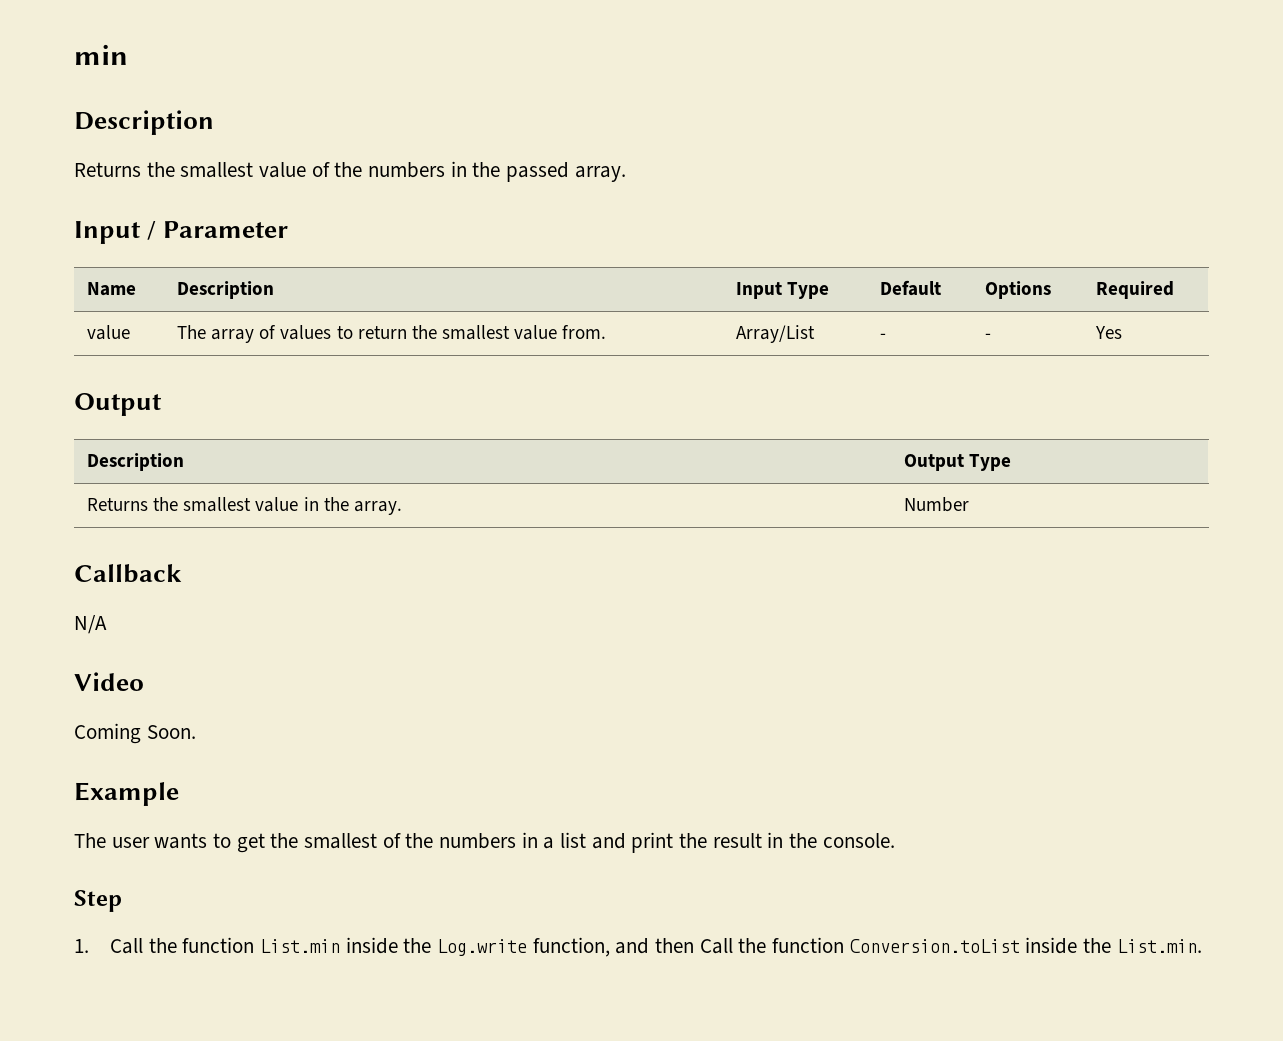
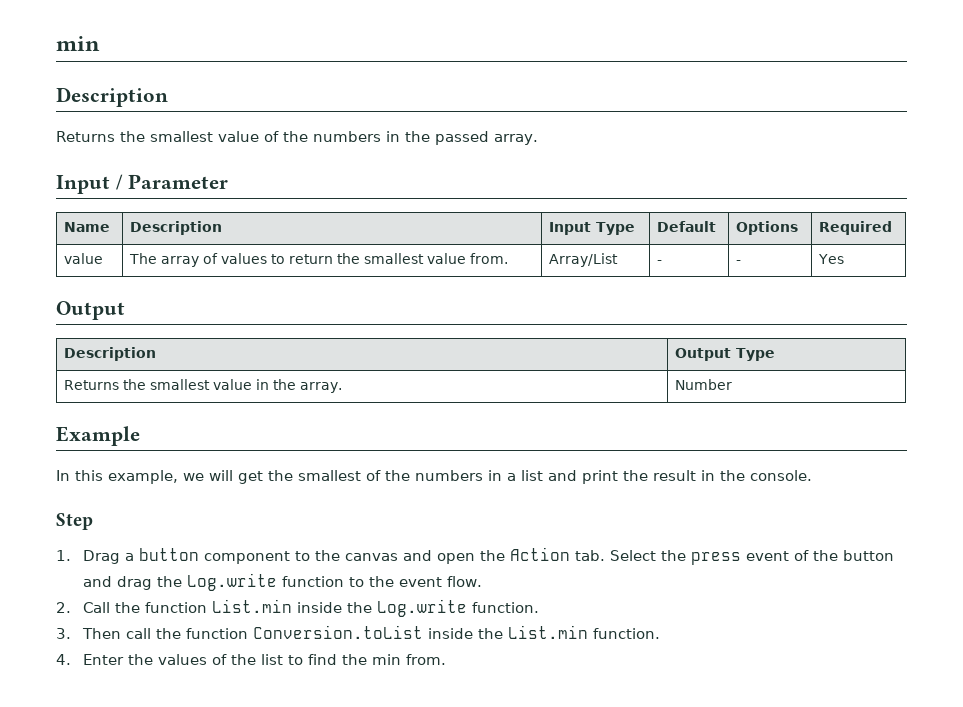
- Callback
- N/A
- Video
- Coming Soon.
  Example
- The user wants to get the smallest of the numbers in a list and print the result in the console.
+ In this example, we will get the smallest of the numbers in a list and print the result in the console.
- 1. Call the function List.min inside the Log.write function, and then Call the function Conversion.toList inside the List.min.
+ 1. Drag a button component to the canvas and open the Action tab. Select the press event of the button and drag the Log.write function to the event flow.
+ 2. Call the function List.min inside the Log.write function.
+ 3. Then call the function Conversion.toList inside the List.min function.
+ 4. Enter the values of the list to find the min from.

